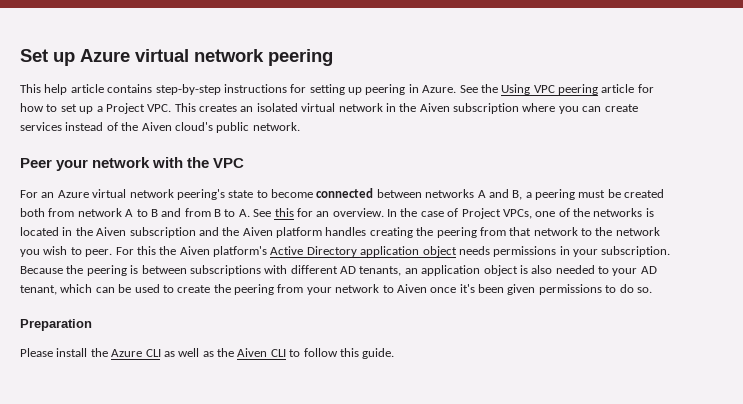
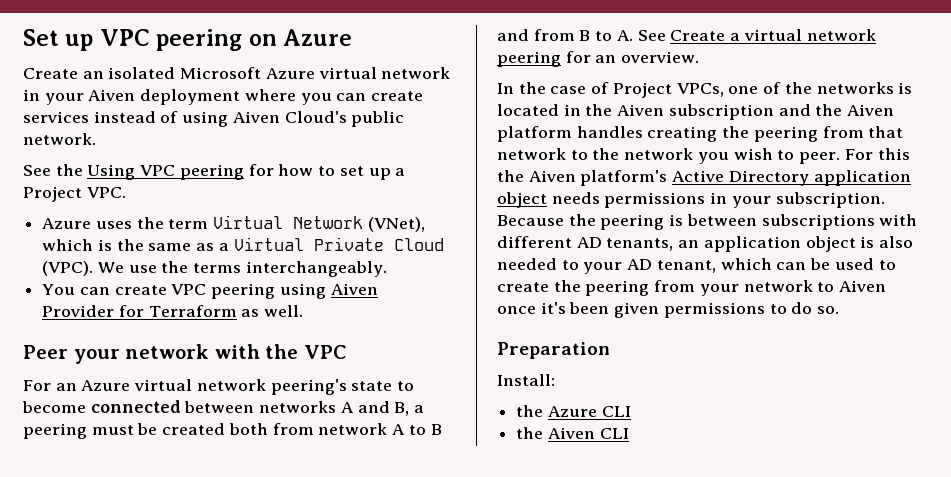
- Set up Azure virtual network peering
- This help article contains step-by-step instructions for setting up peering in Azure. See the Using VPC peering article for how to set up a Project VPC. This creates an isolated virtual network in the Aiven subscription where you can create services instead of the Aiven cloud's public network.
+ Set up VPC peering on Azure
+ Create an isolated Microsoft Azure virtual network in your Aiven deployment where you can create services instead of using Aiven Cloud's public network.
+ See the Using VPC peering for how to set up a Project VPC.
+ Azure uses the term Virtual Network (VNet), which is the same as a Virtual Private Cloud (VPC). We use the terms interchangeably.
+ You can create VPC peering using Aiven Provider for Terraform as well.
- For an Azure virtual network peering's state to become connected between networks A and B, a peering must be created both from network A to B and from B to A. See this for an overview. In the case of Project VPCs, one of the networks is located in the Aiven subscription and the Aiven platform handles creating the peering from that network to the network you wish to peer.
+ For an Azure virtual network peering's state to become connected between networks A and B, a peering must be created both from network A to B and from B to A. See Create a virtual network peering for an overview.
+ In the case of Project VPCs, one of the networks is located in the Aiven subscription and the Aiven platform handles creating the peering from that network to the network you wish to peer.
- Please install the Azure CLI as well as the Aiven CLI to follow this guide.
+ Install:
+ the Azure CLI
+ the Aiven CLI

